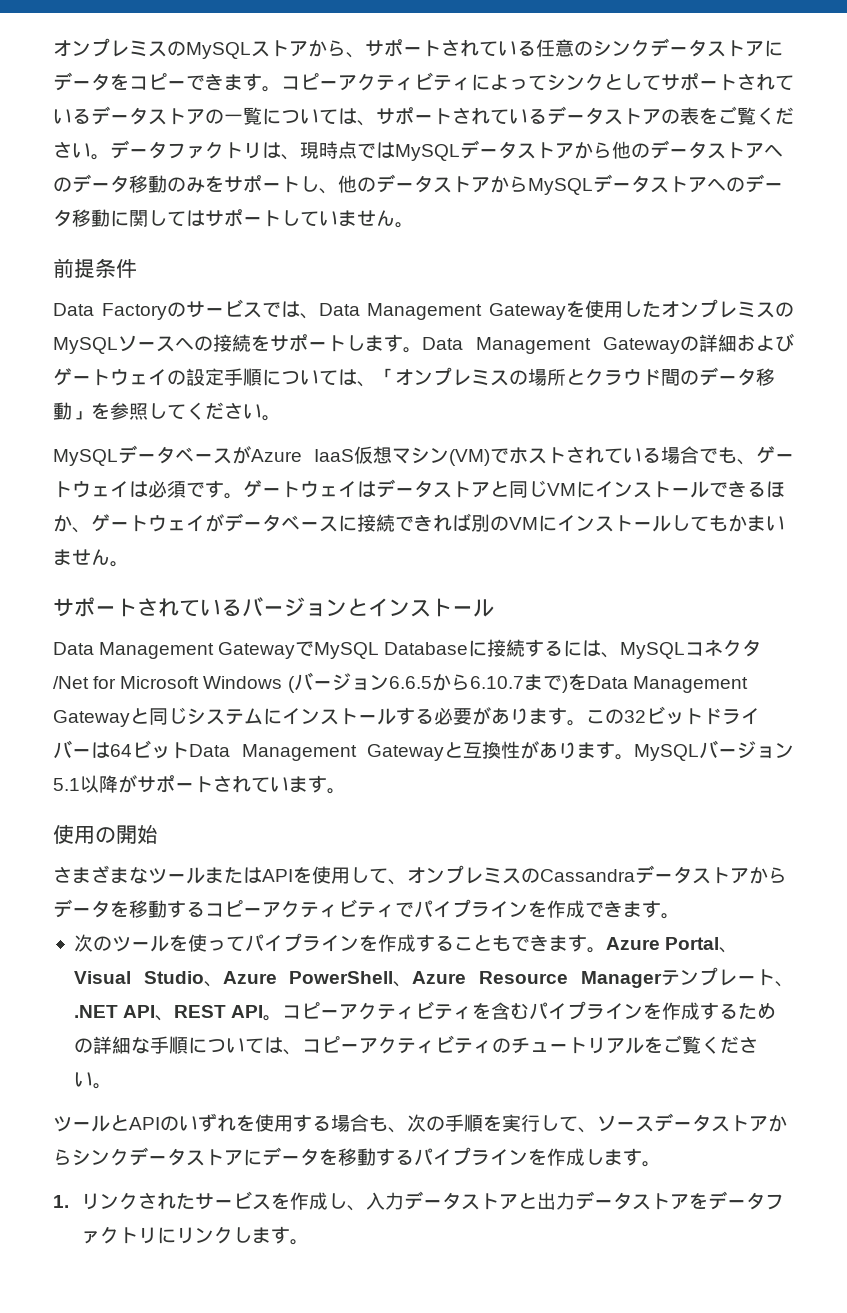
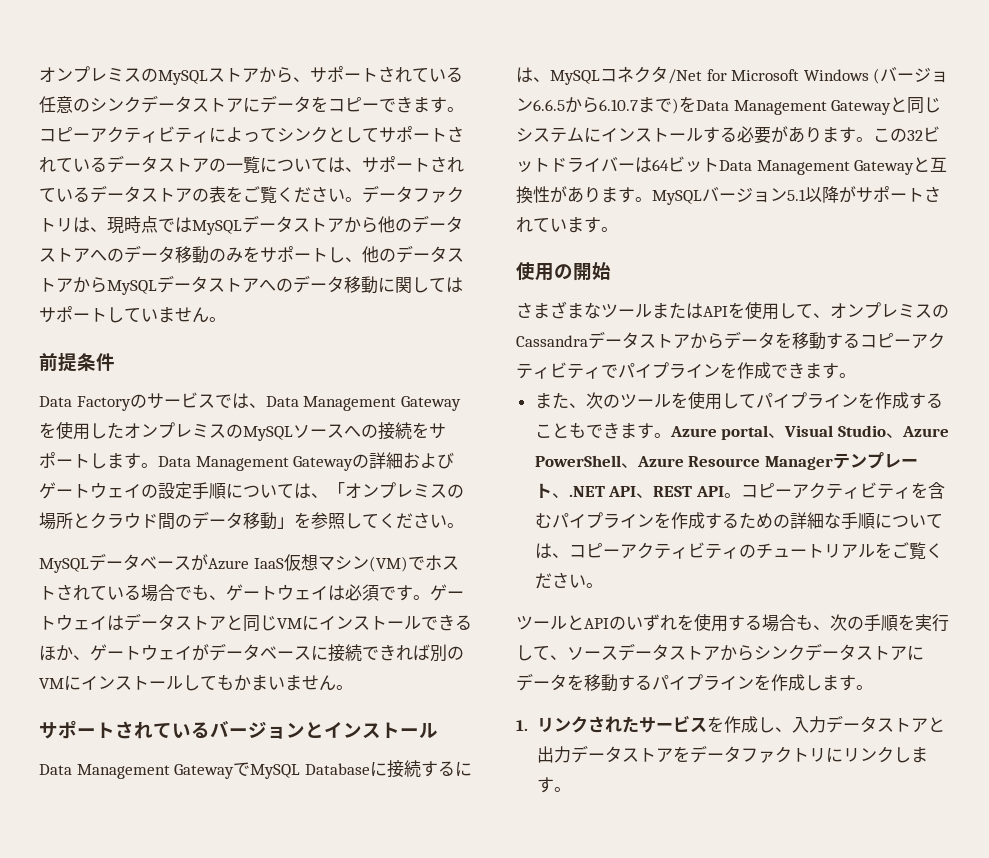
- 次のツールを使ってパイプラインを作成することもできます。
+ また、次のツールを使用してパイプラインを作成することもできます。
- Azure Portal、Visual Studio、Azure PowerShell、Azure Resource Managerテンプレート、.NET API、REST API。
+ Azure portal、Visual Studio、Azure PowerShell、Azure Resource Managerテンプレート、.NET API、REST API。

